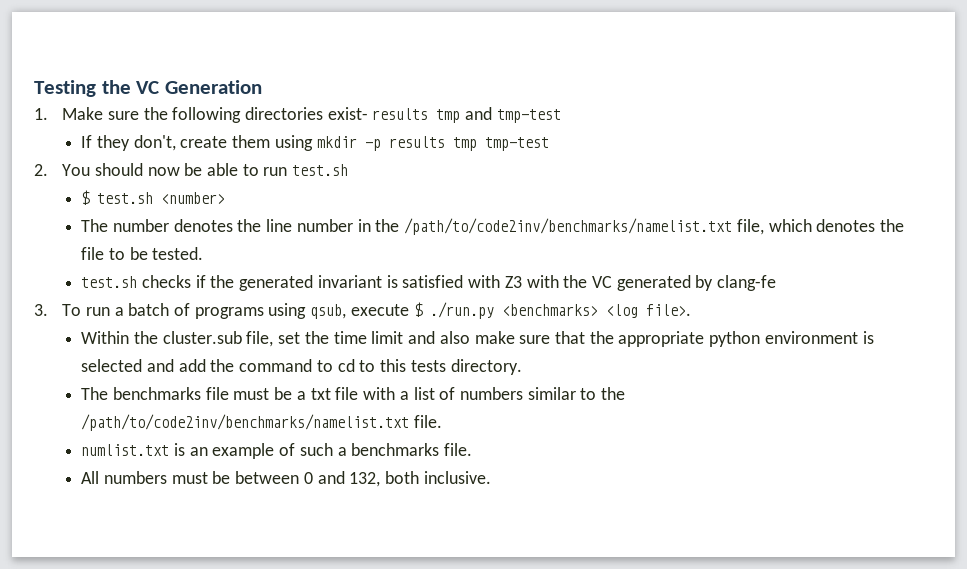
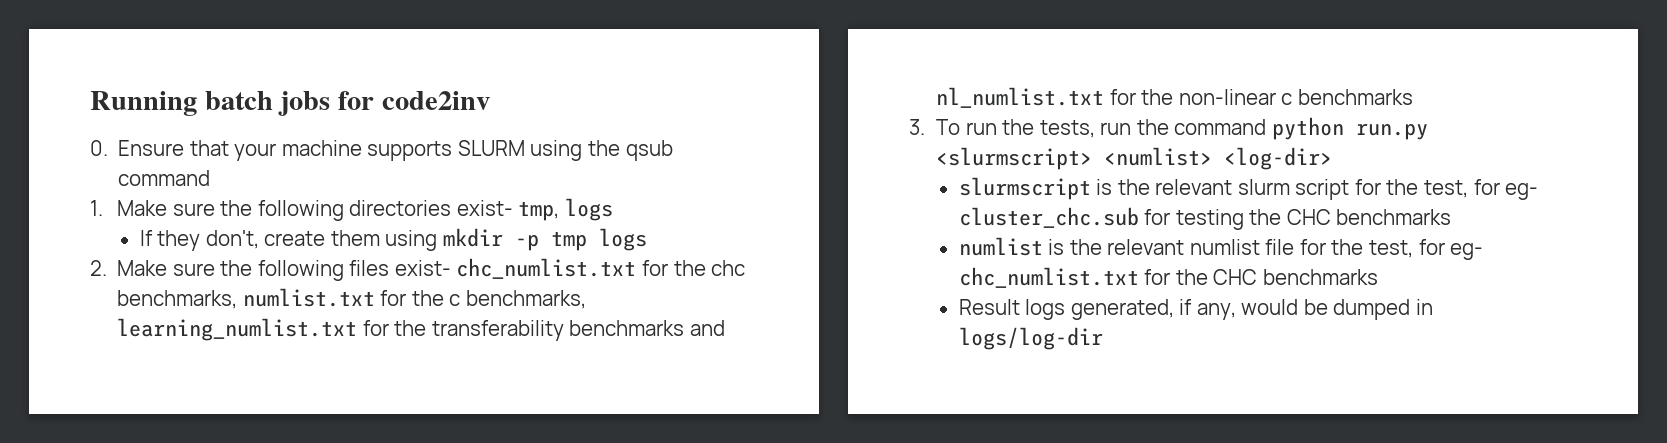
- Testing the VC Generation
+ Running batch jobs for code2inv
+ 0. Ensure that your machine supports SLURM using the qsub command
- 1. Make sure the following directories exist- results tmp and tmp-test
+ 1. Make sure the following directories exist- tmp, logs
- If they don't, create them using mkdir -p results tmp tmp-test
- 2. You should now be able to run test.sh
- $ test.sh <number>
- The number denotes the line number in the /path/to/code2inv/benchmarks/namelist.txt file, which denotes the file to be tested.
- test.sh checks if the generated invariant is satisfied with Z3 with the VC generated by clang-fe
- 3. To run a batch of programs using qsub, execute $ ./run.py <benchmarks> <log file>.
- Within the cluster.sub file, set the time limit and also make sure that the appropriate python environment is selected and add the command to cd to this tests directory.
- The benchmarks file must be a txt file with a list of numbers similar to the /path/to/code2inv/benchmarks/namelist.txt file.
- numlist.txt is an example of such a benchmarks file.
- All numbers must be between 0 and 132, both inclusive.
+ If they don't, create them using mkdir -p tmp logs
+ 2. Make sure the following files exist- chc_numlist.txt for the chc benchmarks, numlist.txt for the c benchmarks, learning_numlist.txt for the transferability benchmarks and nl_numlist.txt for the non-linear c benchmarks
+ 3. To run the tests, run the command python run.py <slurmscript> <numlist> <log-dir>
+ slurmscript is the relevant slurm script for the test, for eg- cluster_chc.sub for testing the CHC benchmarks
+ numlist is the relevant numlist file for the test, for eg- chc_numlist.txt for the CHC benchmarks
+ Result logs generated, if any, would be dumped in logs/log-dir

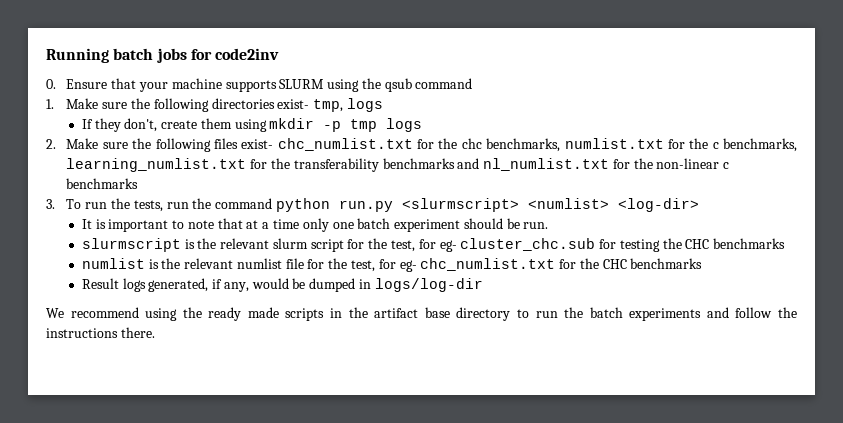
+ It is important to note that at a time only one batch experiment should be run.
+ We recommend using the ready made scripts in the artifact base directory to run the batch experiments and follow the instructions there.

